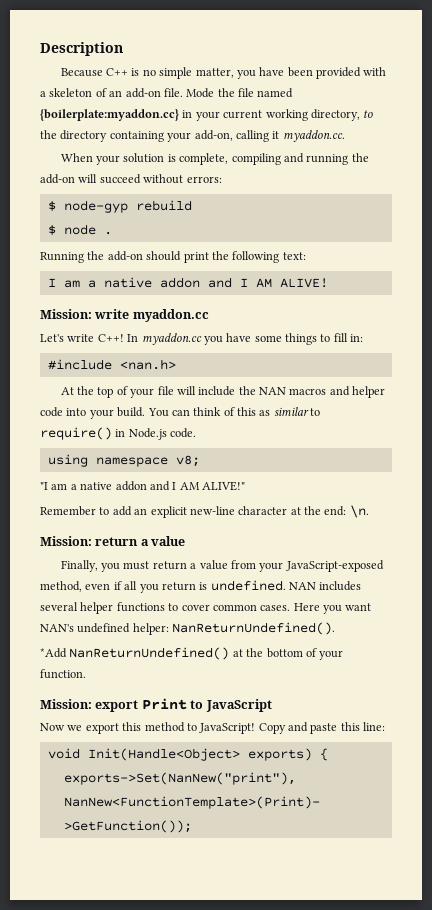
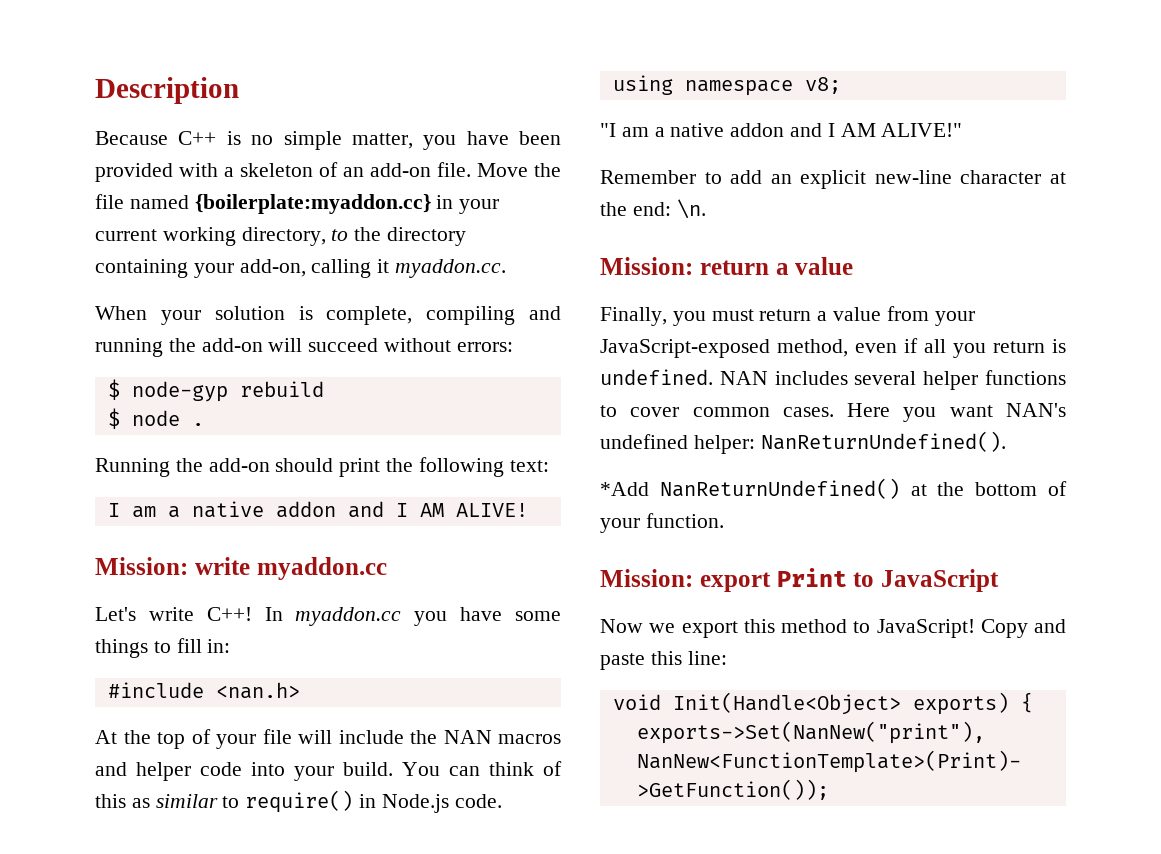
- Mode the file named {boilerplate:myaddon.cc} in your current working directory, to the directory containing your add-on, calling it myaddon.cc.
+ Move the file named {boilerplate:myaddon.cc} in your current working directory, to the directory containing your add-on, calling it myaddon.cc.

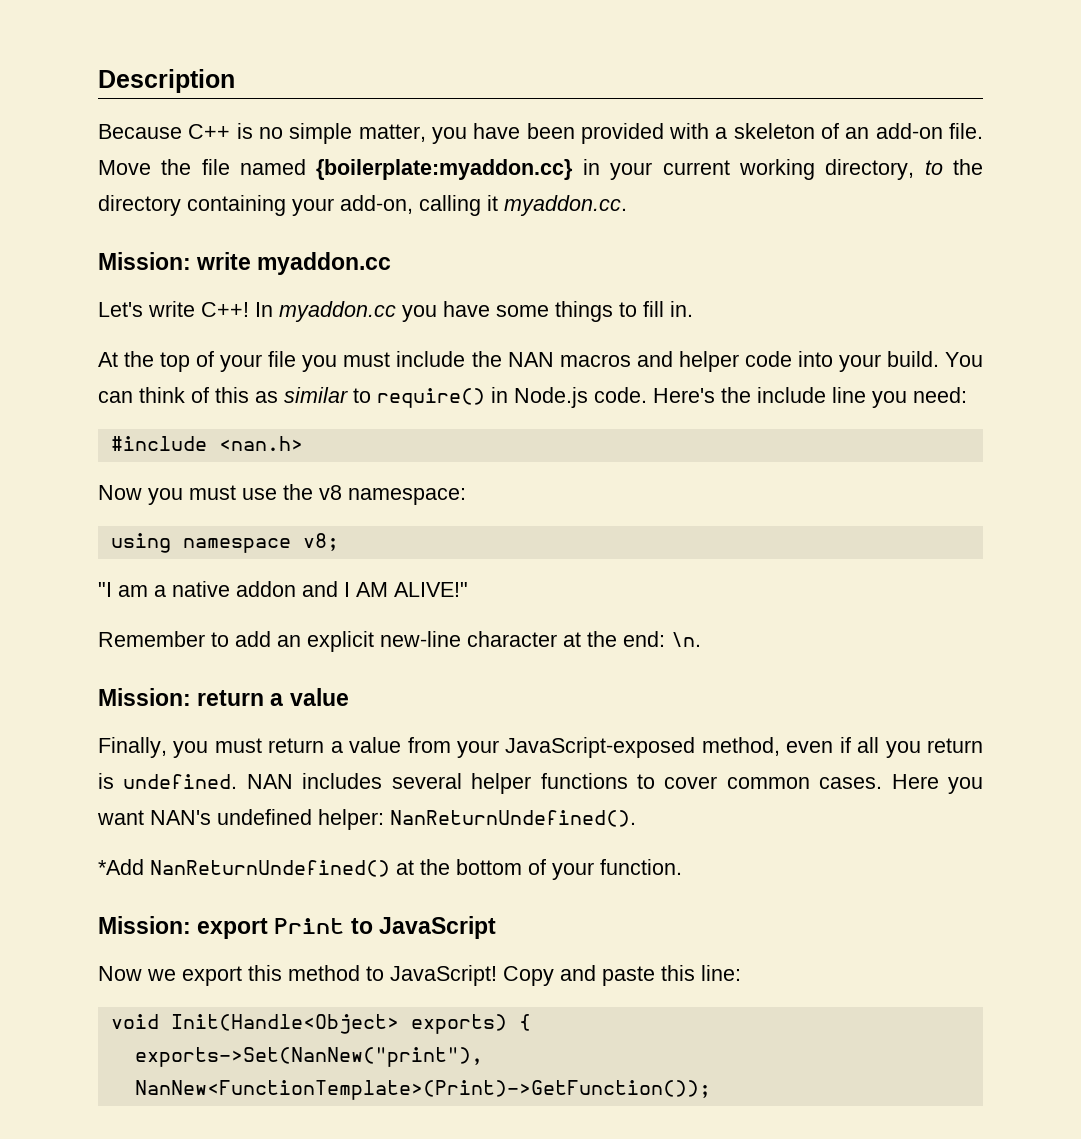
- When your solution is complete, compiling and running the add-on will succeed without errors:
- $ node-gyp rebuild
- $ node .
- Running the add-on should print the following text:
- I am a native addon and I AM ALIVE!
- In myaddon.cc you have some things to fill in:
- #include <nan.h>
+ In myaddon.cc you have some things to fill in.
- At the top of your file will include the NAN macros and helper code into your build.
+ At the top of your file you must include the NAN macros and helper code into your build.
+ Here's the include line you need:
+ #include <nan.h>
+ Now you must use the v8 namespace:

